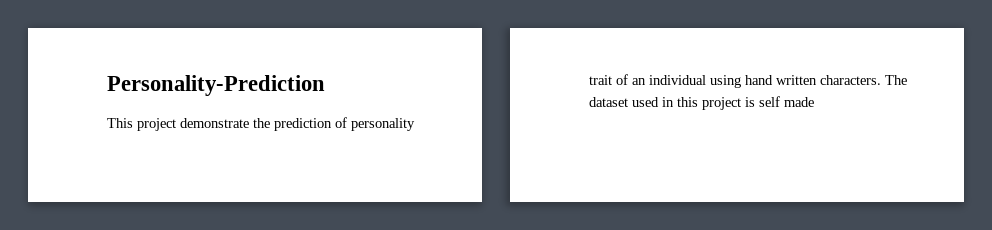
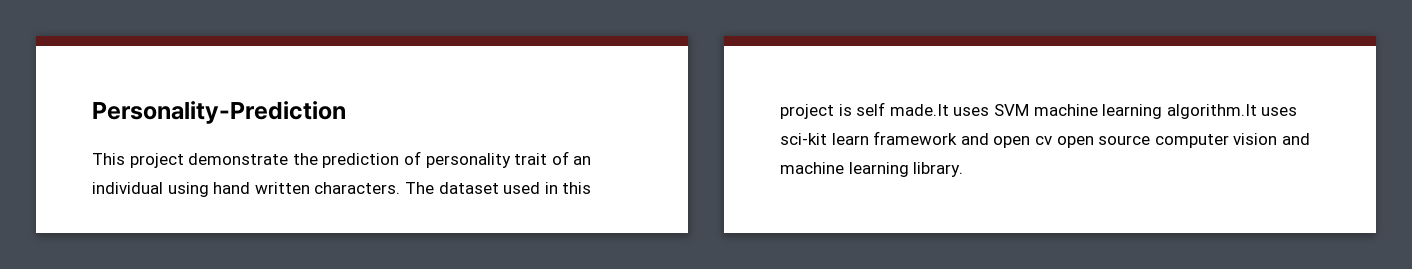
- The dataset used in this project is self made
+ The dataset used in this project is self made.It uses SVM machine learning algorithm.It uses sci-kit learn framework and open cv open source computer vision and machine learning library.

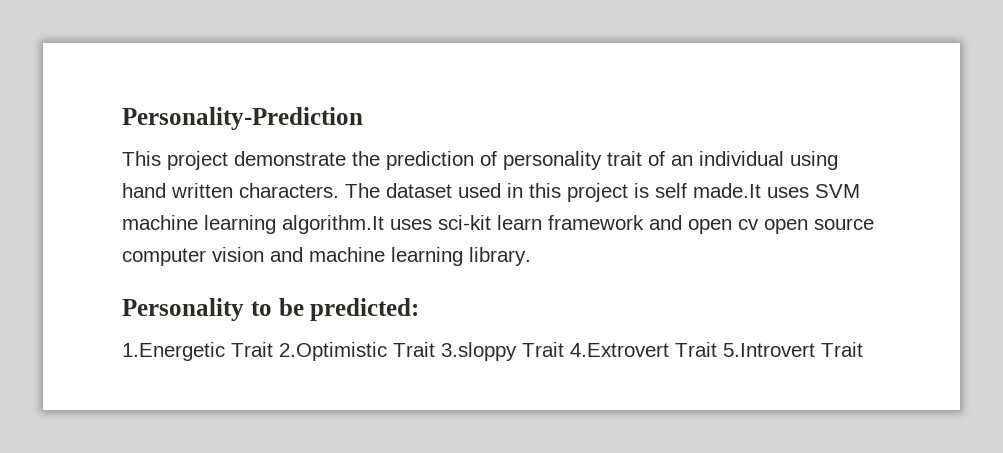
+ Personality to be predicted:
+ 1.Energetic Trait 2.Optimistic Trait 3.sloppy Trait 4.Extrovert Trait 5.Introvert Trait

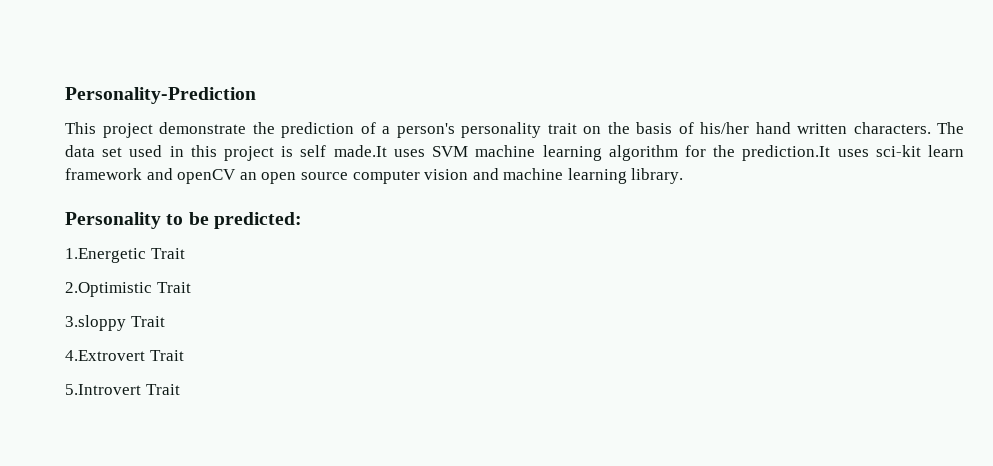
- This project demonstrate the prediction of personality trait of an individual using hand written characters.
+ This project demonstrate the prediction of a person's personality trait on the basis of his/her hand written characters.
- The dataset used in this project is self made.It uses SVM machine learning algorithm.It uses sci-kit learn framework and open cv open source computer vision and machine learning library.
+ The data set used in this project is self made.It uses SVM machine learning algorithm for the prediction.It uses sci-kit learn framework and openCV an open source computer vision and machine learning library.
- 1.Energetic Trait 2.Optimistic Trait 3.sloppy Trait 4.Extrovert Trait 5.Introvert Trait
+ 1.Energetic Trait
+ 2.Optimistic Trait
+ 3.sloppy Trait
+ 4.Extrovert Trait
+ 5.Introvert Trait

